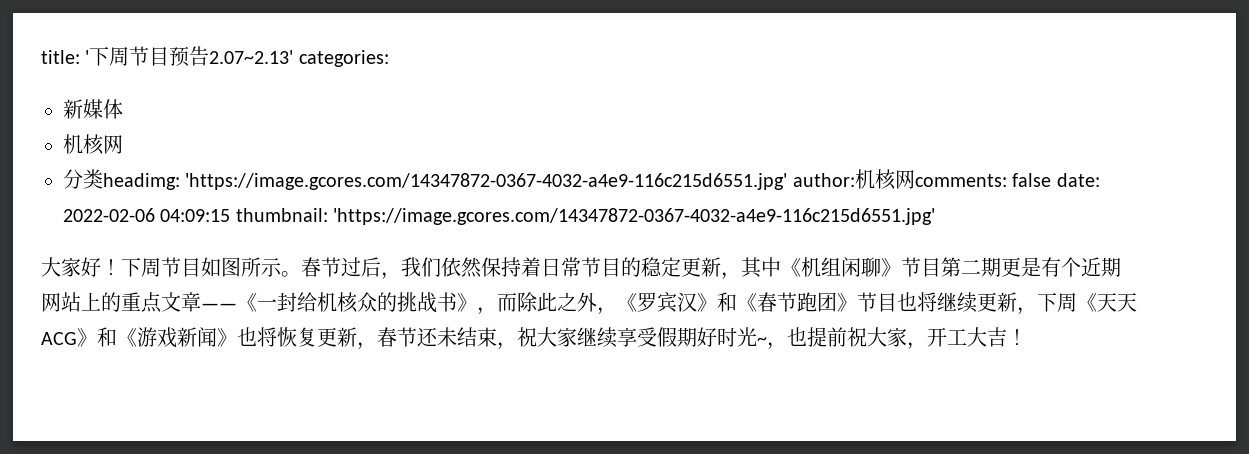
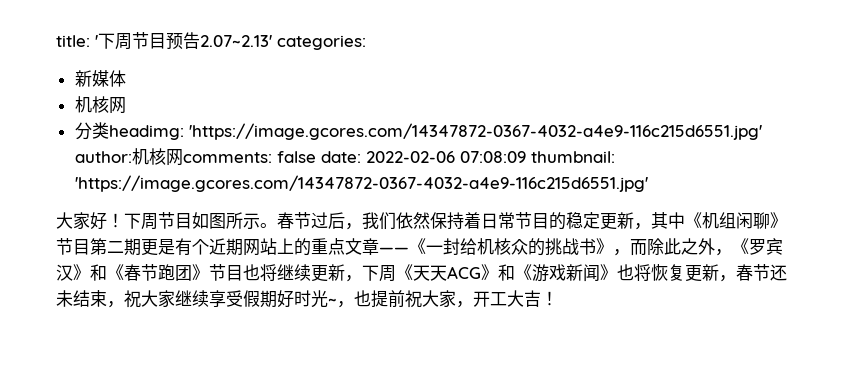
- 分类headimg: 'https://image.gcores.com/14347872-0367-4032-a4e9-116c215d6551.jpg' author:机核网comments: false date: 2022-02-06 04:09:15 thumbnail: 'https://image.gcores.com/14347872-0367-4032-a4e9-116c215d6551.jpg'
+ 分类headimg: 'https://image.gcores.com/14347872-0367-4032-a4e9-116c215d6551.jpg' author:机核网comments: false date: 2022-02-06 07:08:09 thumbnail: 'https://image.gcores.com/14347872-0367-4032-a4e9-116c215d6551.jpg'

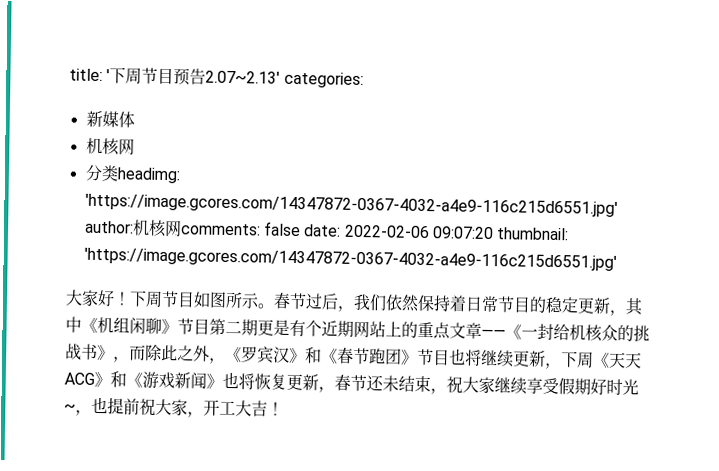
- 分类headimg: 'https://image.gcores.com/14347872-0367-4032-a4e9-116c215d6551.jpg' author:机核网comments: false date: 2022-02-06 07:08:09 thumbnail: 'https://image.gcores.com/14347872-0367-4032-a4e9-116c215d6551.jpg'
+ 分类headimg: 'https://image.gcores.com/14347872-0367-4032-a4e9-116c215d6551.jpg' author:机核网comments: false date: 2022-02-06 09:07:20 thumbnail: 'https://image.gcores.com/14347872-0367-4032-a4e9-116c215d6551.jpg'

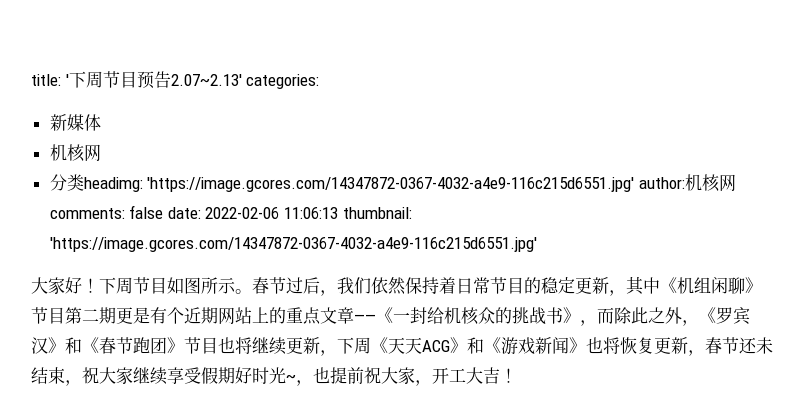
- 分类headimg: 'https://image.gcores.com/14347872-0367-4032-a4e9-116c215d6551.jpg' author:机核网comments: false date: 2022-02-06 09:07:20 thumbnail: 'https://image.gcores.com/14347872-0367-4032-a4e9-116c215d6551.jpg'
+ 分类headimg: 'https://image.gcores.com/14347872-0367-4032-a4e9-116c215d6551.jpg' author:机核网comments: false date: 2022-02-06 11:06:13 thumbnail: 'https://image.gcores.com/14347872-0367-4032-a4e9-116c215d6551.jpg'

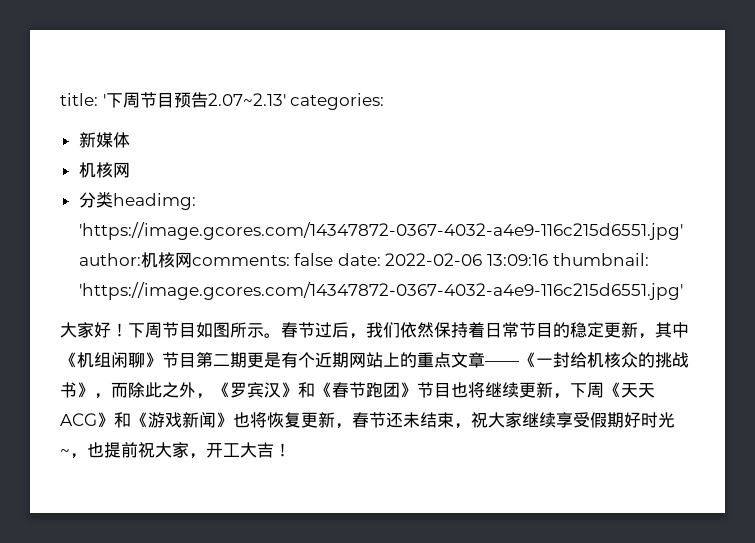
- 分类headimg: 'https://image.gcores.com/14347872-0367-4032-a4e9-116c215d6551.jpg' author:机核网comments: false date: 2022-02-06 11:06:13 thumbnail: 'https://image.gcores.com/14347872-0367-4032-a4e9-116c215d6551.jpg'
+ 分类headimg: 'https://image.gcores.com/14347872-0367-4032-a4e9-116c215d6551.jpg' author:机核网comments: false date: 2022-02-06 13:09:16 thumbnail: 'https://image.gcores.com/14347872-0367-4032-a4e9-116c215d6551.jpg'

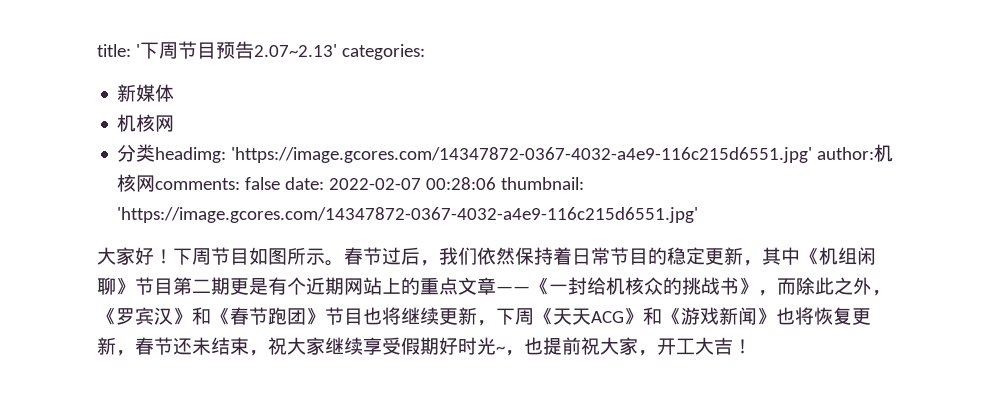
- 分类headimg: 'https://image.gcores.com/14347872-0367-4032-a4e9-116c215d6551.jpg' author:机核网comments: false date: 2022-02-06 13:09:16 thumbnail: 'https://image.gcores.com/14347872-0367-4032-a4e9-116c215d6551.jpg'
+ 分类headimg: 'https://image.gcores.com/14347872-0367-4032-a4e9-116c215d6551.jpg' author:机核网comments: false date: 2022-02-07 00:28:06 thumbnail: 'https://image.gcores.com/14347872-0367-4032-a4e9-116c215d6551.jpg'

